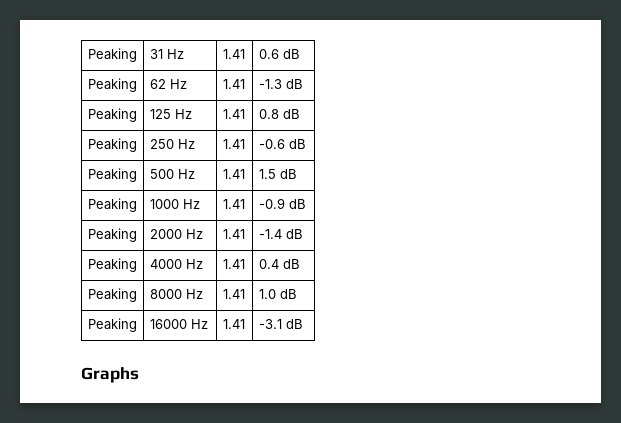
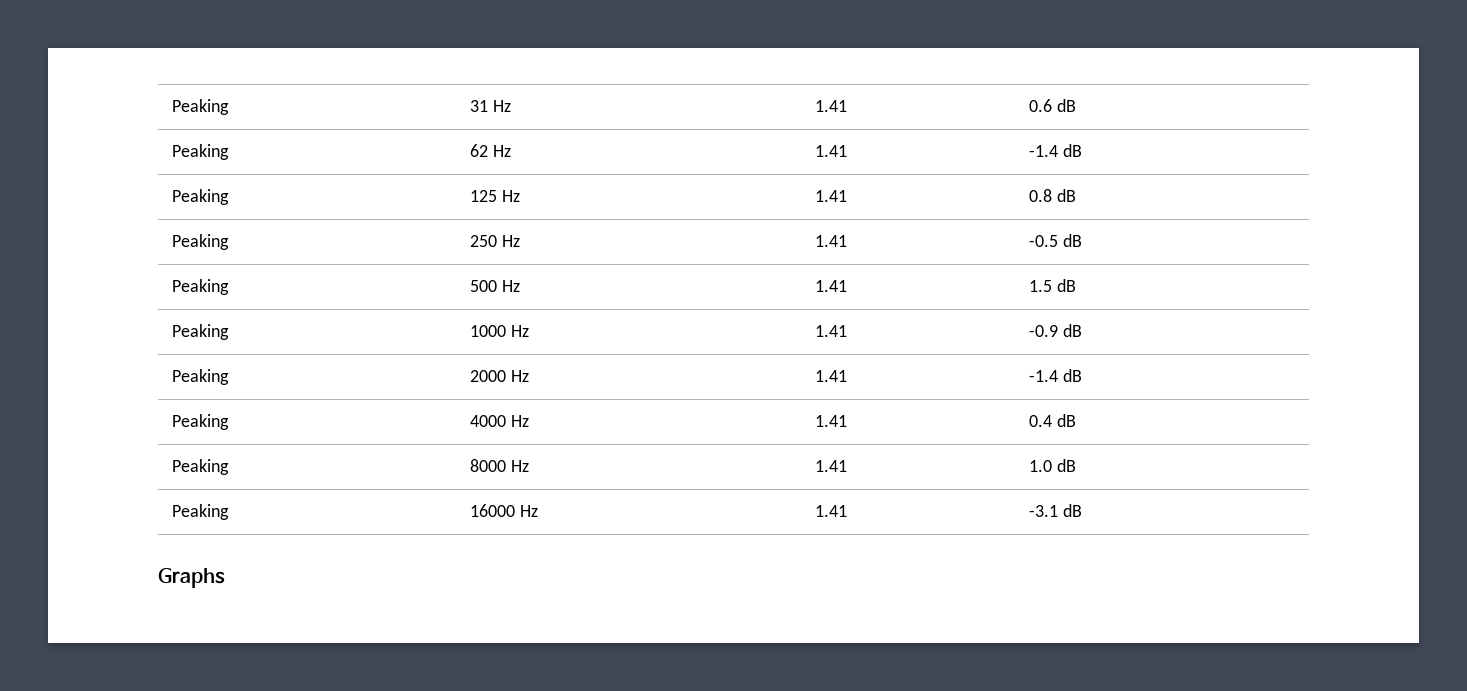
- Peaking | 62 Hz | 1.41 | -1.3 dB
+ Peaking | 62 Hz | 1.41 | -1.4 dB
- Peaking | 250 Hz | 1.41 | -0.6 dB
+ Peaking | 250 Hz | 1.41 | -0.5 dB

